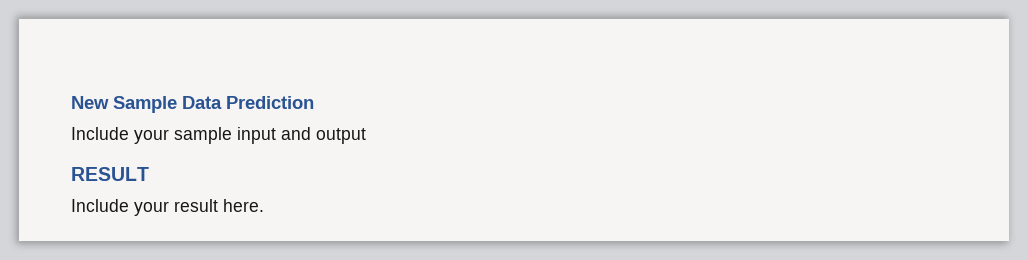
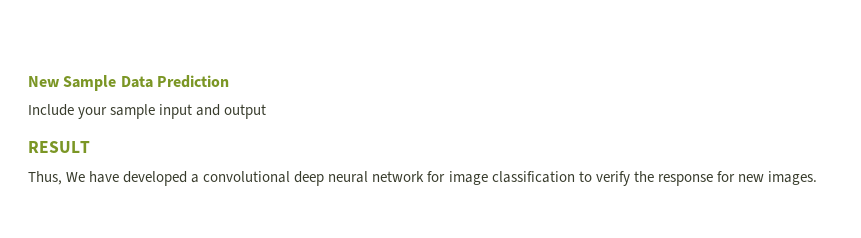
- Include your result here.
+ Thus, We have developed a convolutional deep neural network for image classification to verify the response for new images.

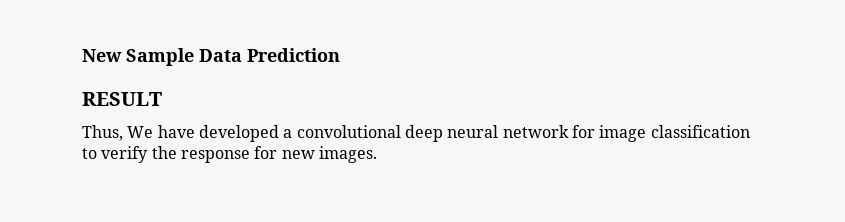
- Include your sample input and output

